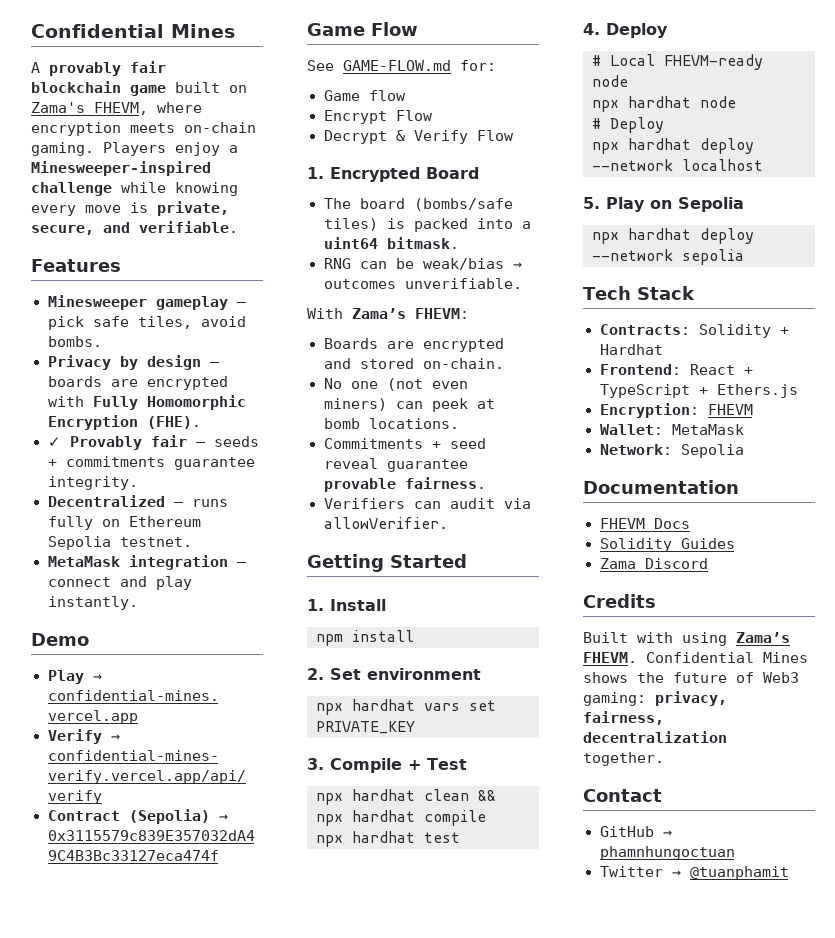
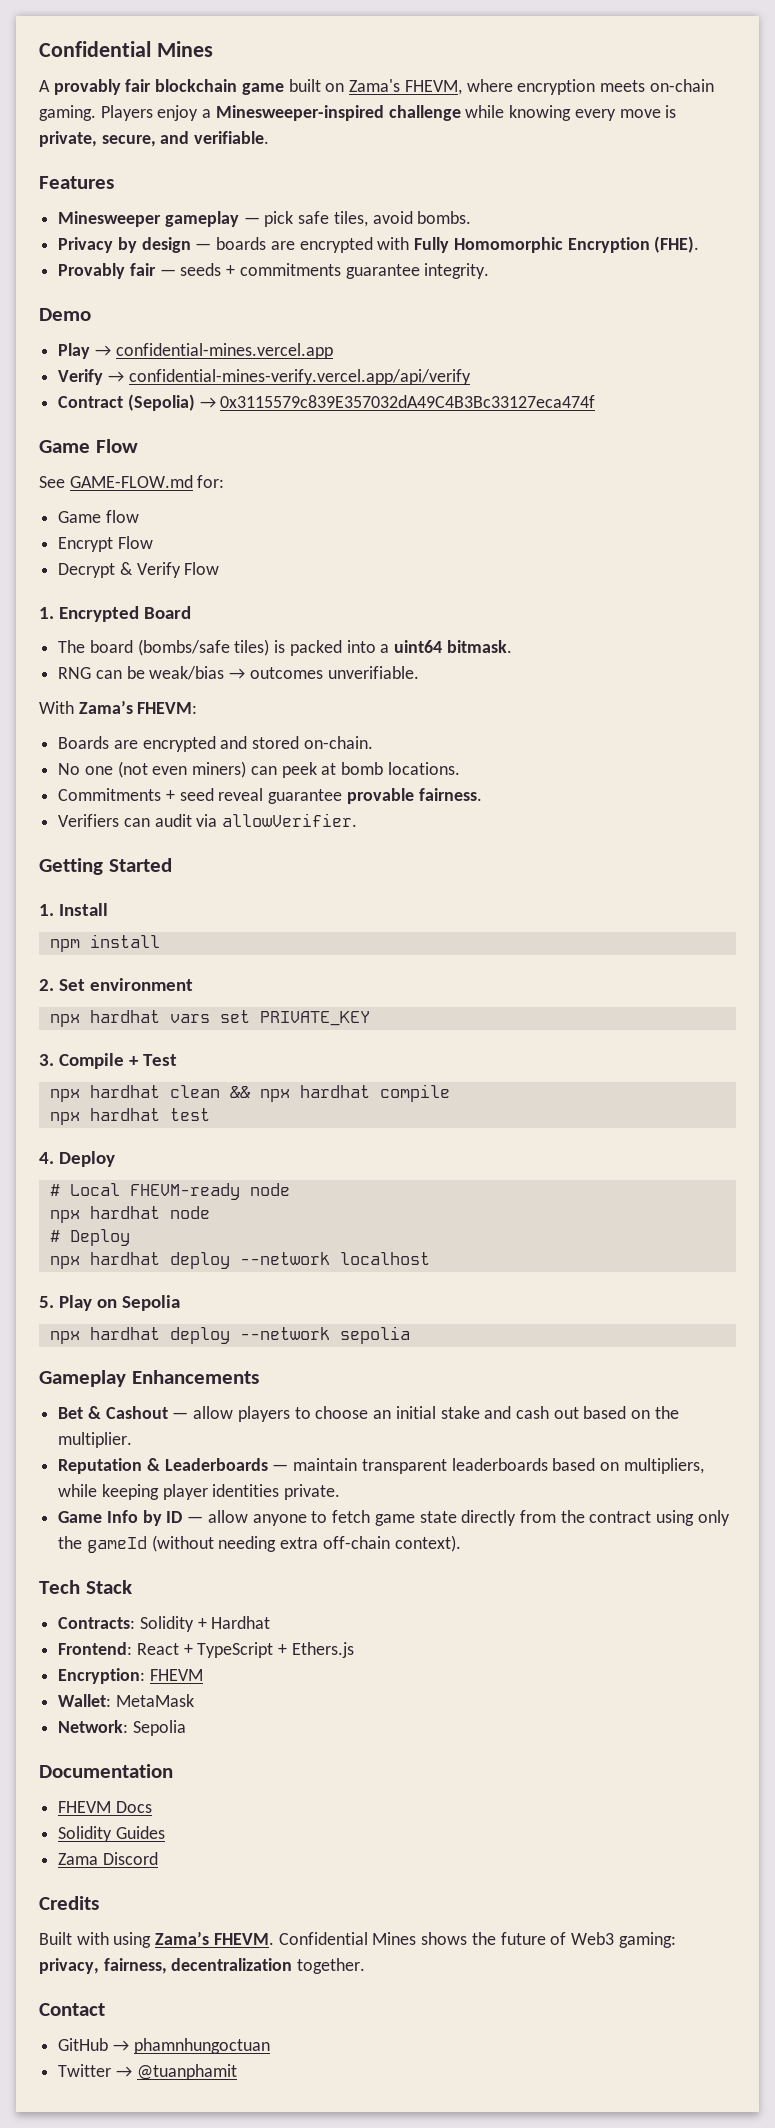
- ✓ Provably fair — seeds + commitments guarantee integrity.
+ Provably fair — seeds + commitments guarantee integrity.
- Decentralized — runs fully on Ethereum Sepolia testnet.
- MetaMask integration — connect and play instantly.
+ Gameplay Enhancements
+ Bet & Cashout — allow players to choose an initial stake and cash out based on the multiplier.
+ Reputation & Leaderboards — maintain transparent leaderboards based on multipliers, while keeping player identities private.
+ Game Info by ID — allow anyone to fetch game state directly from the contract using only the gameId (without needing extra off-chain context).

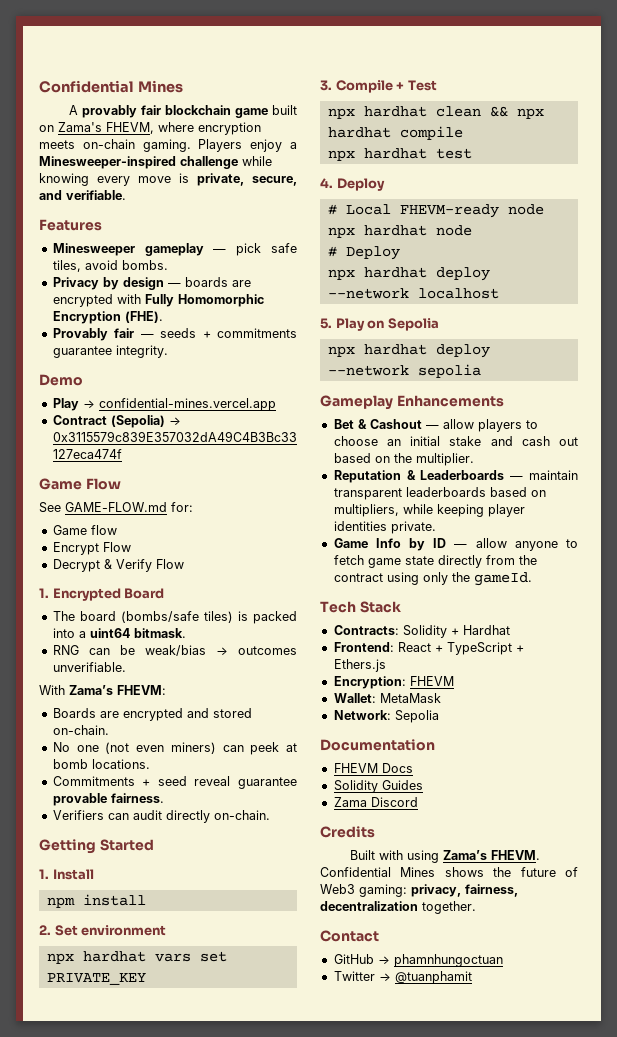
- Verify → confidential-mines-verify.vercel.app/api/verify
- Verifiers can audit via allowVerifier.
+ Verifiers can audit directly on-chain.
- Game Info by ID — allow anyone to fetch game state directly from the contract using only the gameId (without needing extra off-chain context).
+ Game Info by ID — allow anyone to fetch game state directly from the contract using only the gameId.

